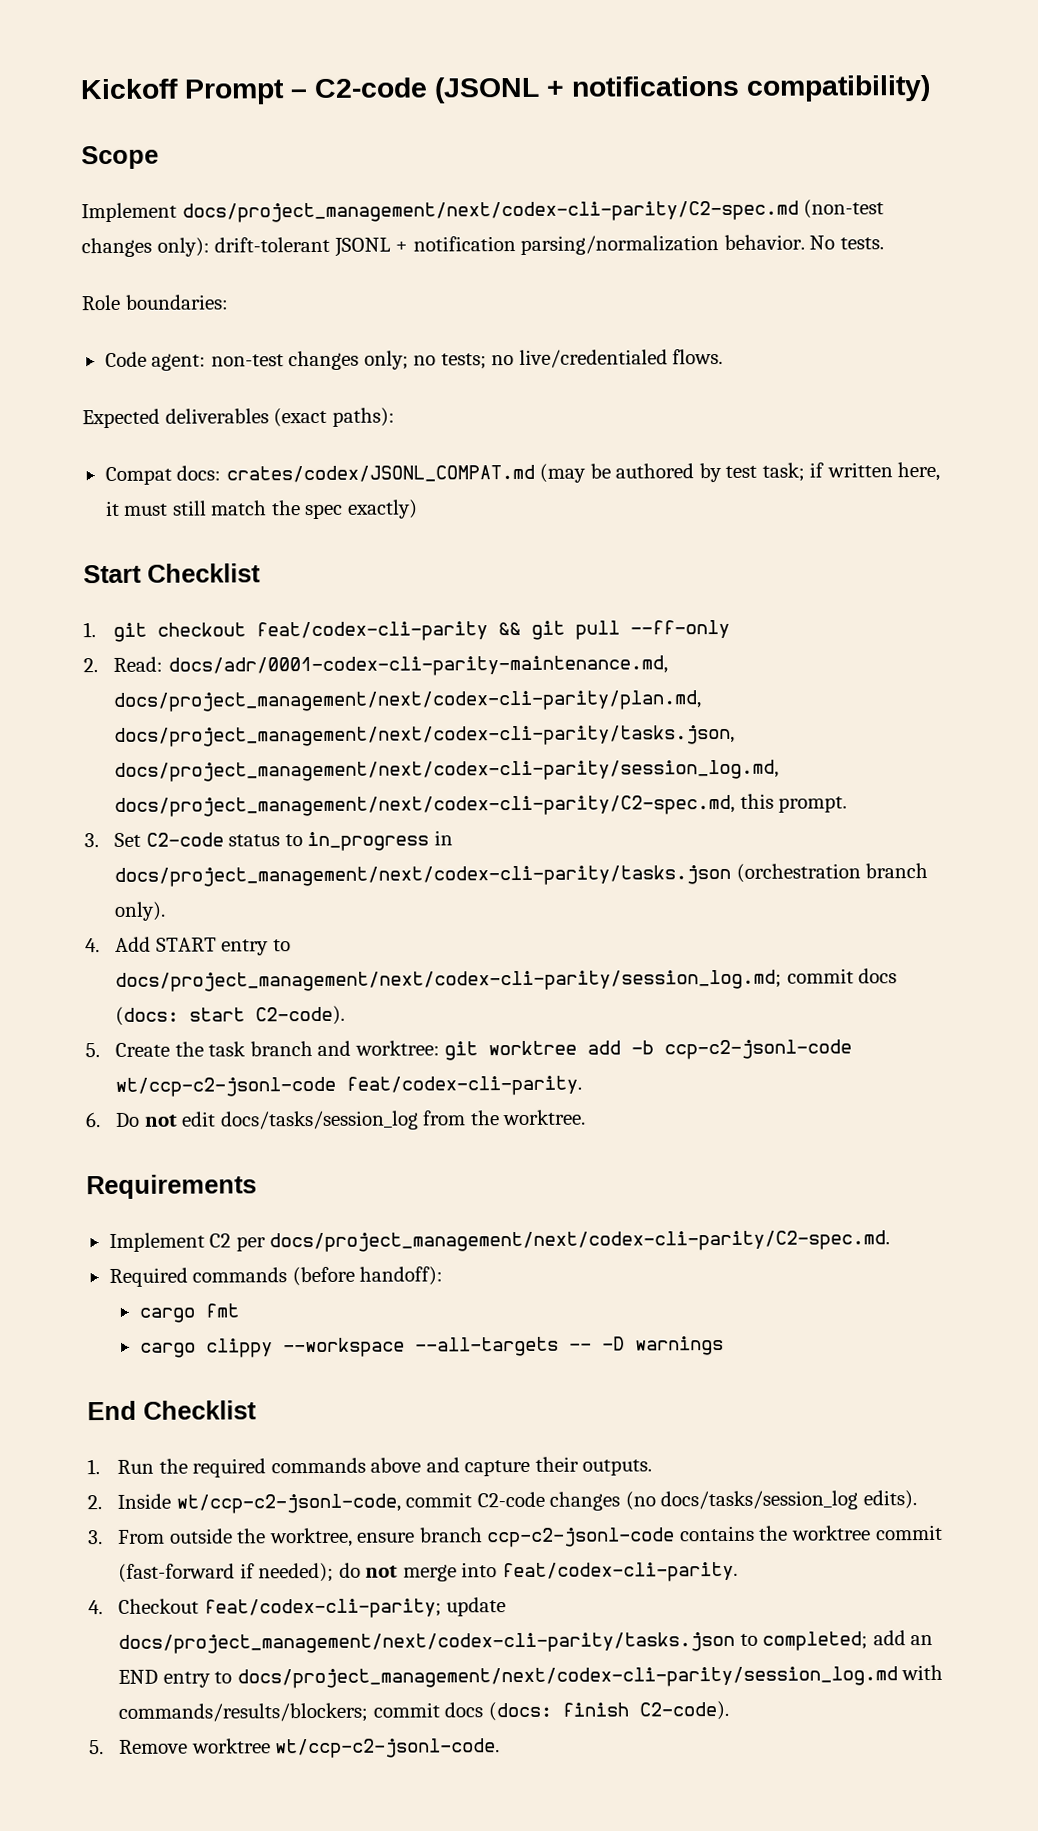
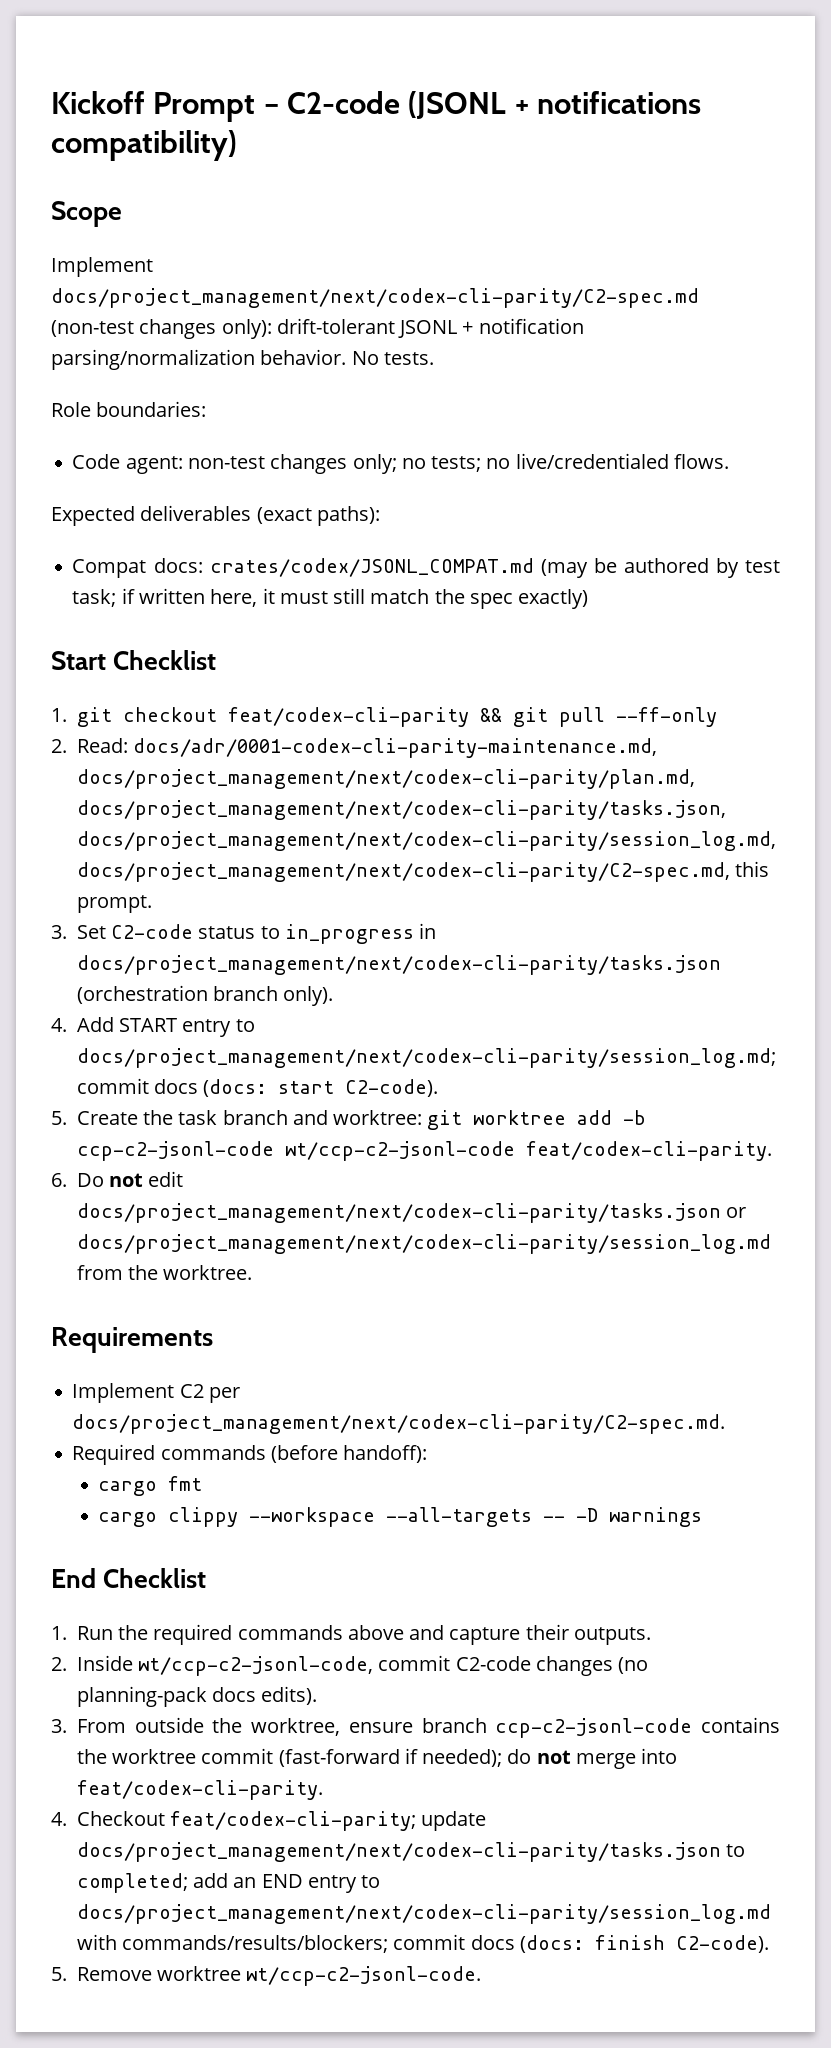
- 6. Do not edit docs/tasks/session_log from the worktree.
+ 6. Do not edit docs/project_management/next/codex-cli-parity/tasks.json or docs/project_management/next/codex-cli-parity/session_log.md from the worktree.
- 2. Inside wt/ccp-c2-jsonl-code, commit C2-code changes (no docs/tasks/session_log edits).
+ 2. Inside wt/ccp-c2-jsonl-code, commit C2-code changes (no planning-pack docs edits).

